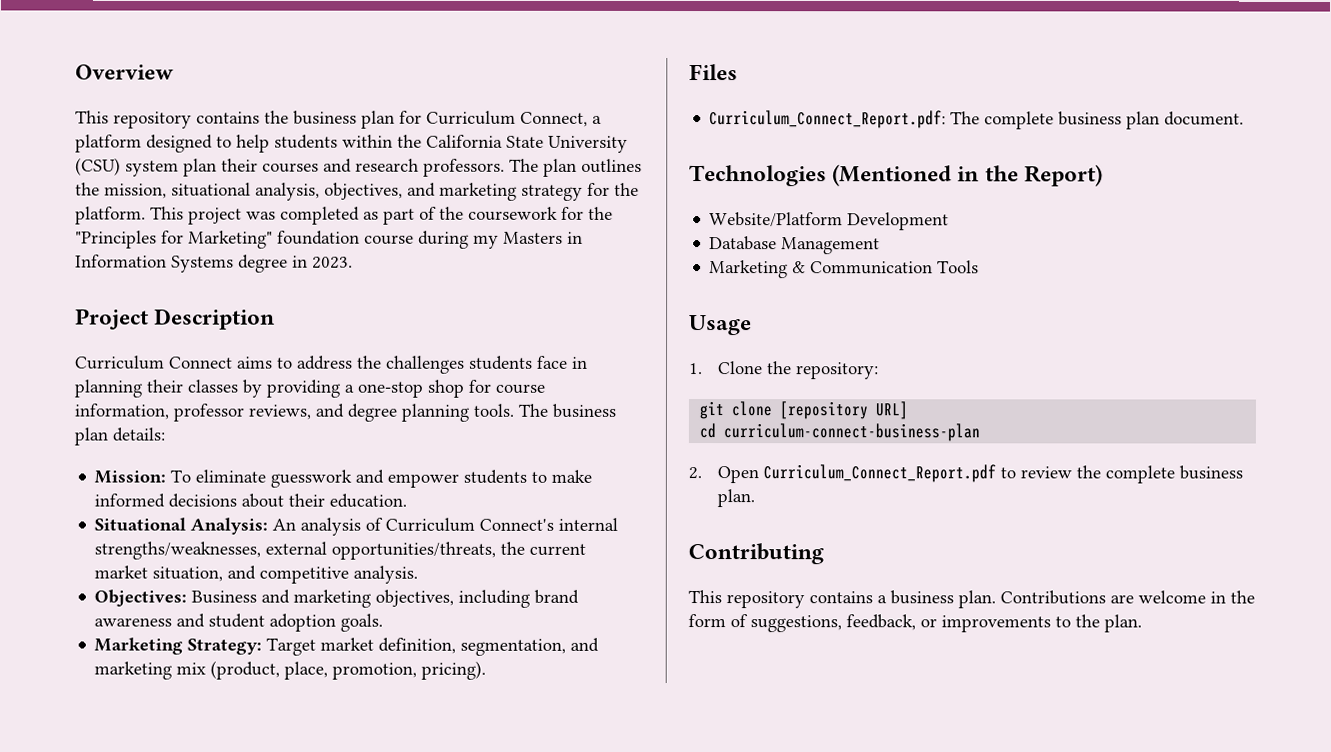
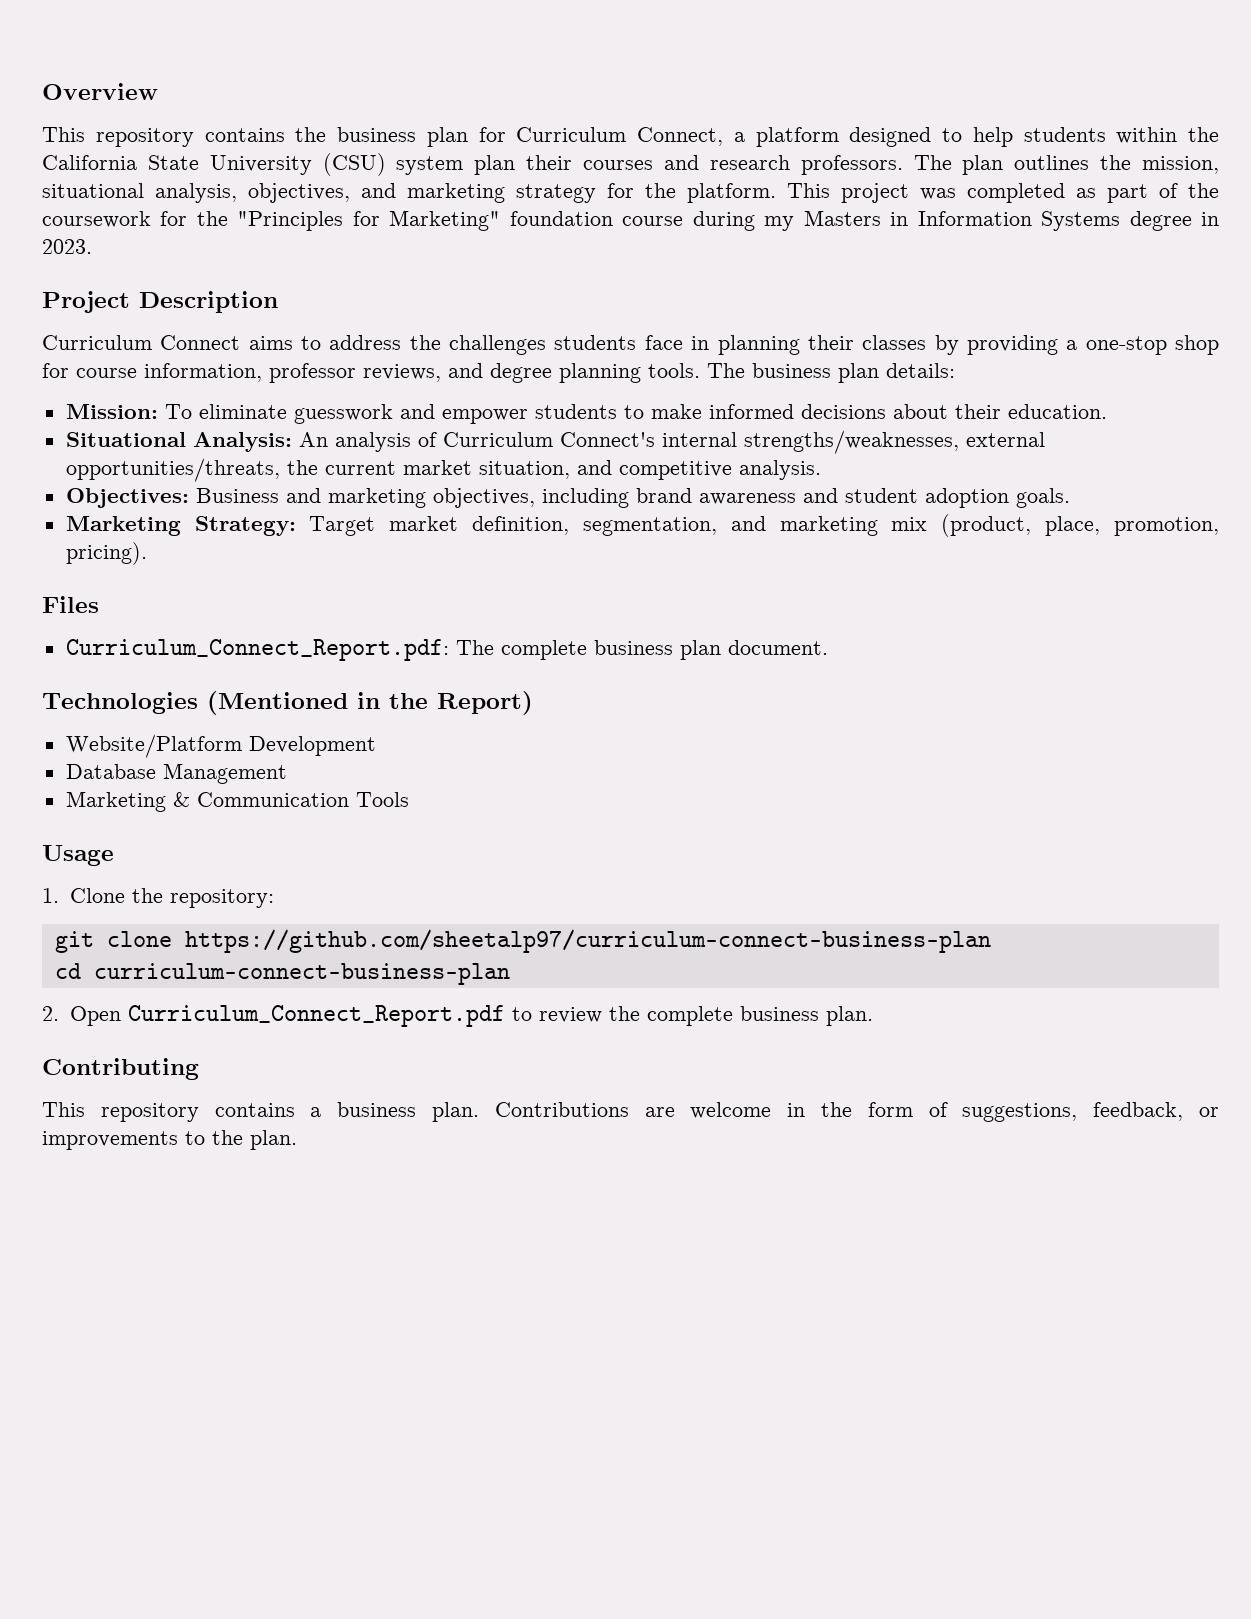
- git clone [repository URL]
+ git clone https://github.com/sheetalp97/curriculum-connect-business-plan

